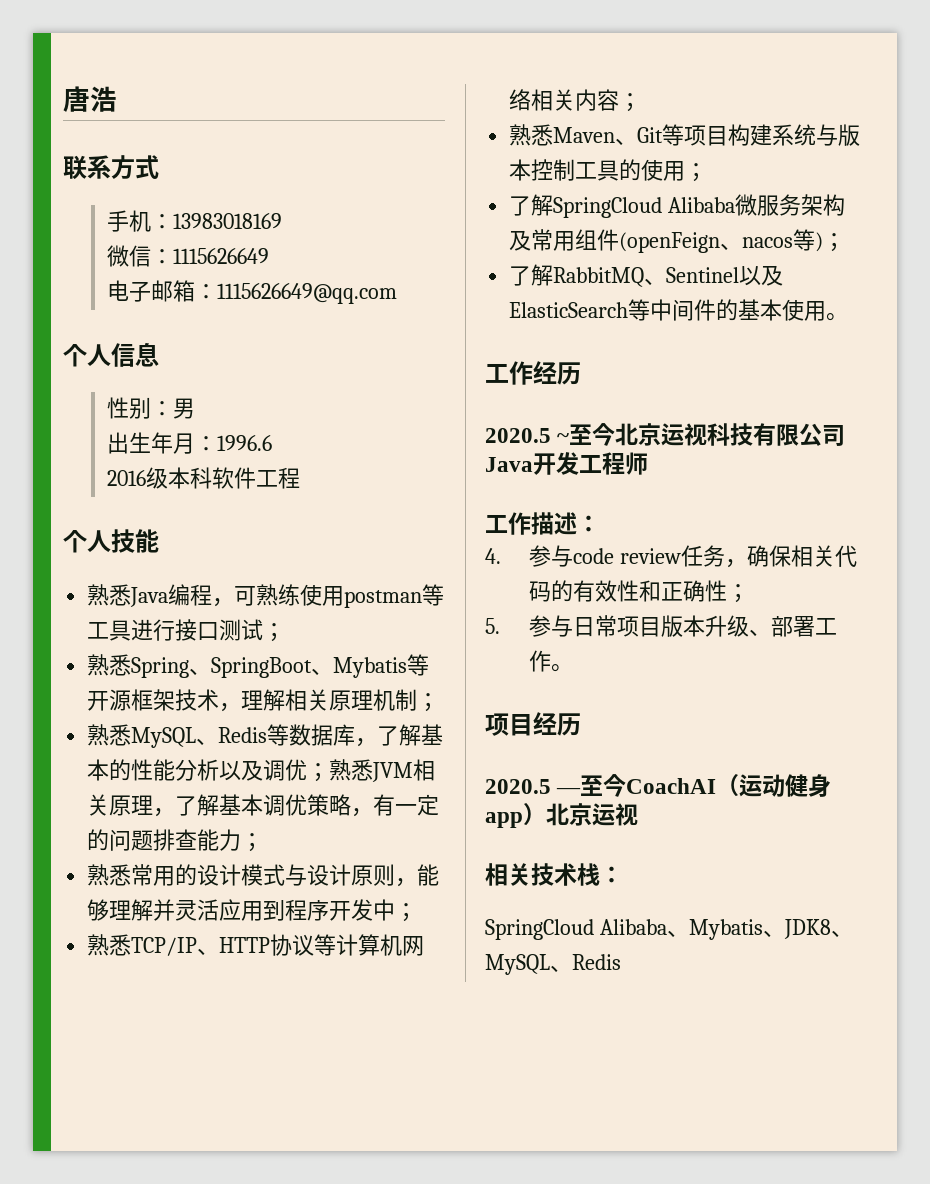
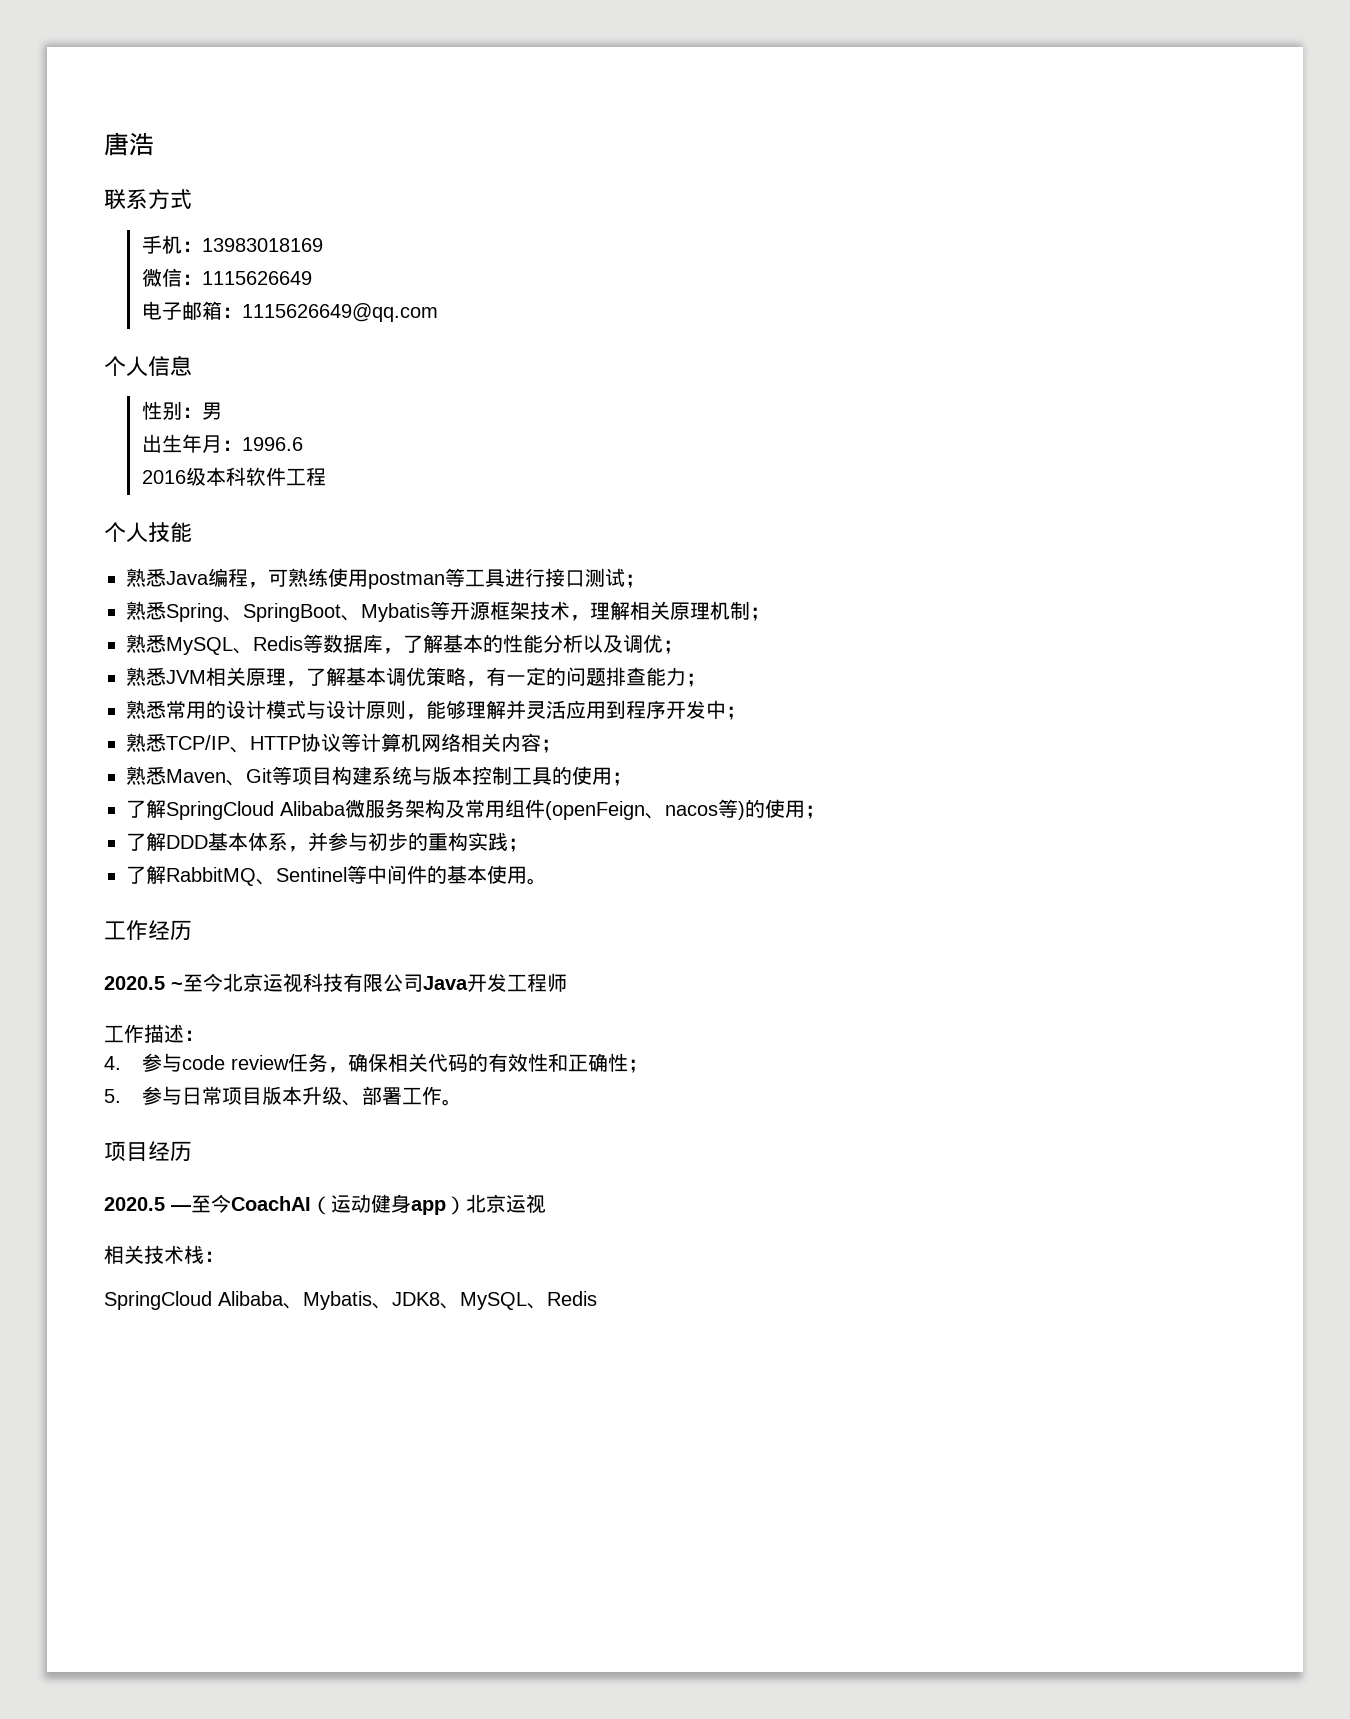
- 熟悉MySQL、Redis等数据库，了解基本的性能分析以及调优；熟悉JVM相关原理，了解基本调优策略，有一定的问题排查能力；
+ 熟悉MySQL、Redis等数据库，了解基本的性能分析以及调优；
+ 熟悉JVM相关原理，了解基本调优策略，有一定的问题排查能力；
- 了解SpringCloud Alibaba微服务架构及常用组件(openFeign、nacos等)；
+ 了解SpringCloud Alibaba微服务架构及常用组件(openFeign、nacos等)的使用；
+ 了解DDD基本体系，并参与初步的重构实践；
- 了解RabbitMQ、Sentinel以及ElasticSearch等中间件的基本使用。
+ 了解RabbitMQ、Sentinel等中间件的基本使用。

